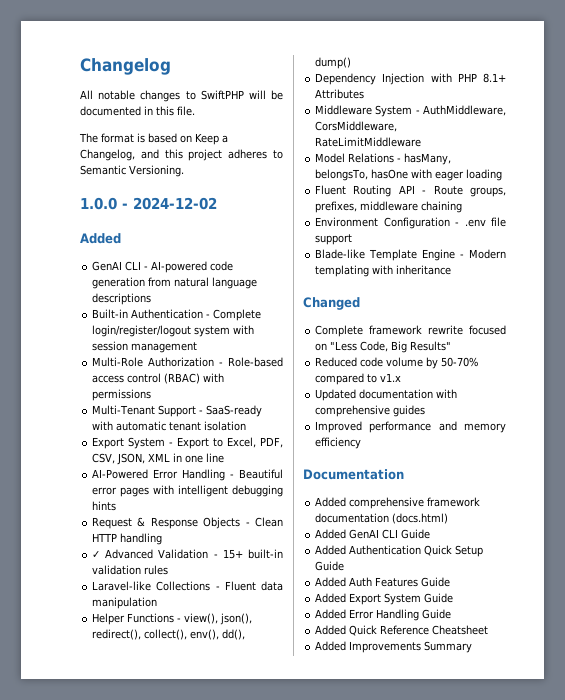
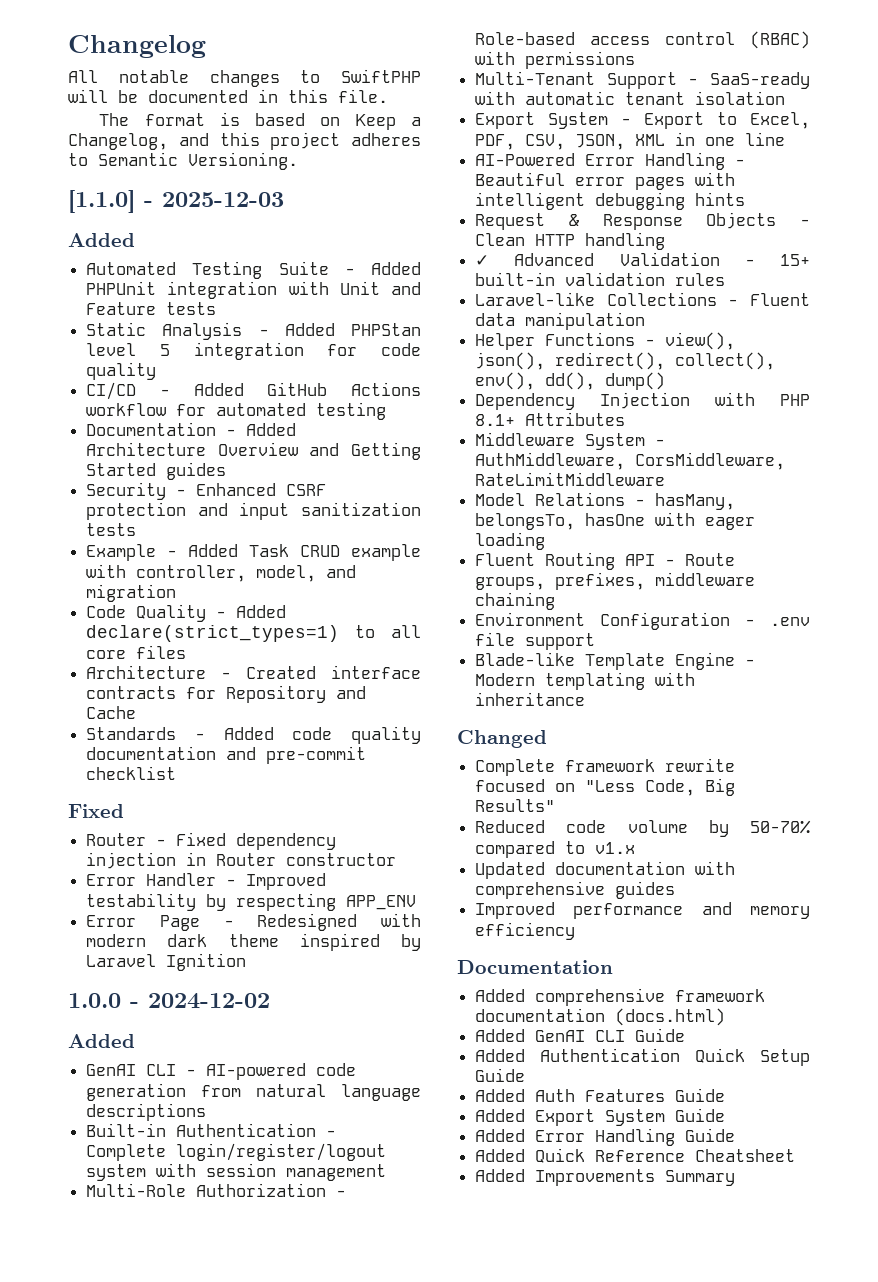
+ [1.1.0] - 2025-12-03
+ Added
+ Automated Testing Suite - Added PHPUnit integration with Unit and Feature tests
+ Static Analysis - Added PHPStan level 5 integration for code quality
+ CI/CD - Added GitHub Actions workflow for automated testing
+ Documentation - Added Architecture Overview and Getting Started guides
+ Security - Enhanced CSRF protection and input sanitization tests
+ Example - Added Task CRUD example with controller, model, and migration
+ Code Quality - Added declare(strict_types=1) to all core files
+ Architecture - Created interface contracts for Repository and Cache
+ Standards - Added code quality documentation and pre-commit checklist
+ Fixed
+ Router - Fixed dependency injection in Router constructor
+ Error Handler - Improved testability by respecting APP_ENV
+ Error Page - Redesigned with modern dark theme inspired by Laravel Ignition

